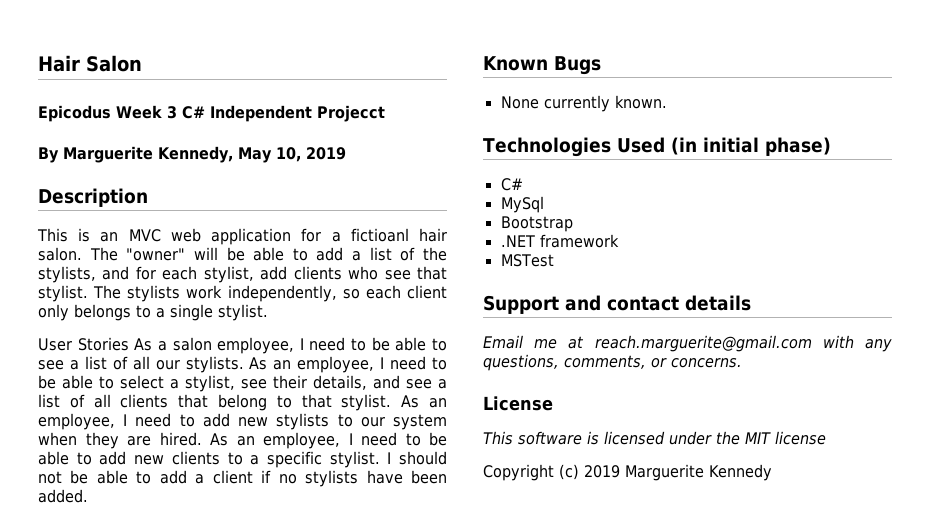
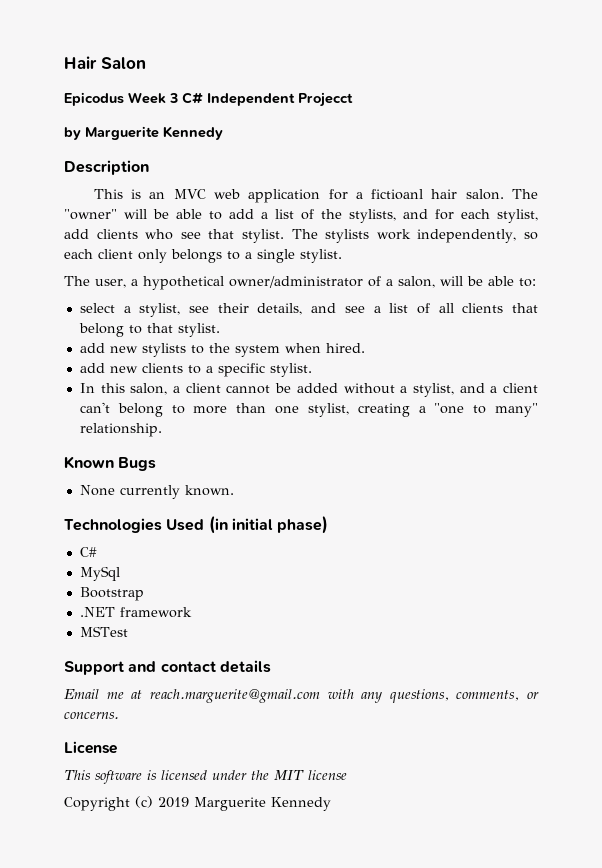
- By Marguerite Kennedy, May 10, 2019
+ by Marguerite Kennedy
- User Stories As a salon employee, I need to be able to see a list of all our stylists. As an employee, I need to be able to select a stylist, see their details, and see a list of all clients that belong to that stylist. As an employee, I need to add new stylists to our system when they are hired. As an employee, I need to be able to add new clients to a specific stylist. I should not be able to add a client if no stylists have been added.
+ The user, a hypothetical owner/administrator of a salon, will be able to:
+ select a stylist, see their details, and see a list of all clients that belong to that stylist.
+ add new stylists to the system when hired.
+ add new clients to a specific stylist.
+ In this salon, a client cannot be added without a stylist, and a client can't belong to more than one stylist, creating a "one to many" relationship.

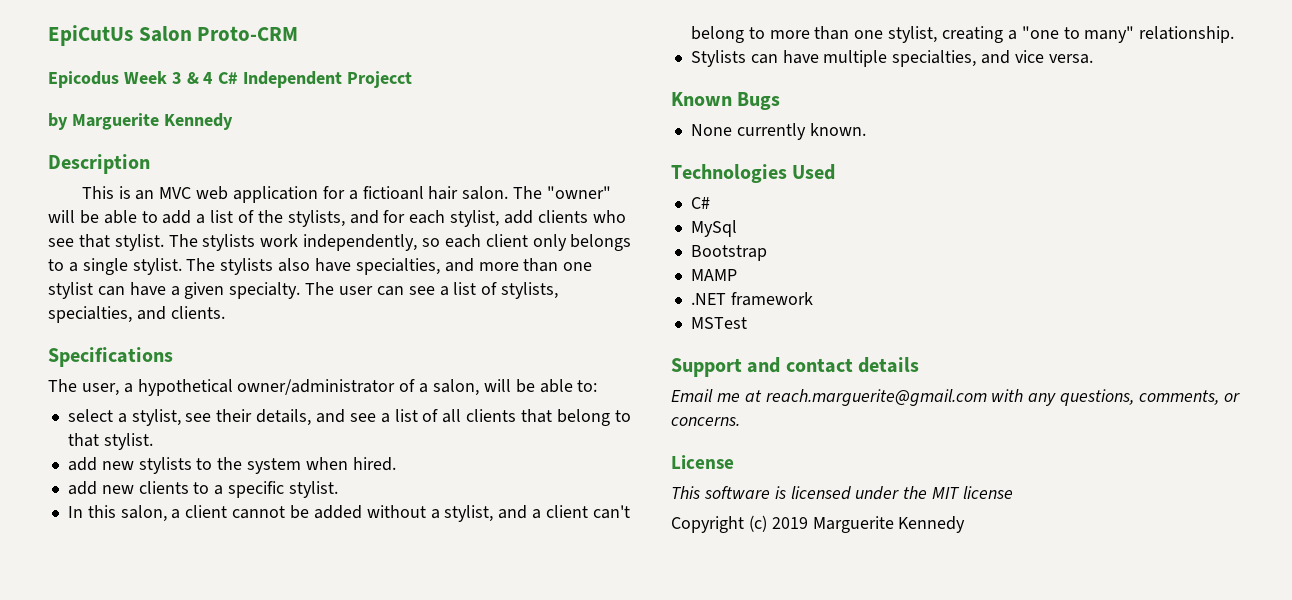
- Hair Salon
+ EpiCutUs Salon Proto-CRM
- Epicodus Week 3 C# Independent Projecct
+ Epicodus Week 3 & 4 C# Independent Projecct
+ The stylists also have specialties, and more than one stylist can have a given specialty. The user can see a list of stylists, specialties, and clients.
+ Specifications
+ Stylists can have multiple specialties, and vice versa.
- Technologies Used (in initial phase)
+ Technologies Used
+ MAMP

